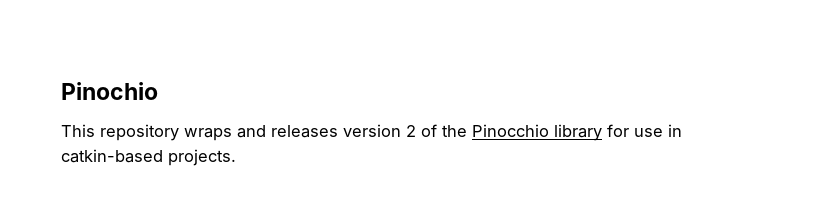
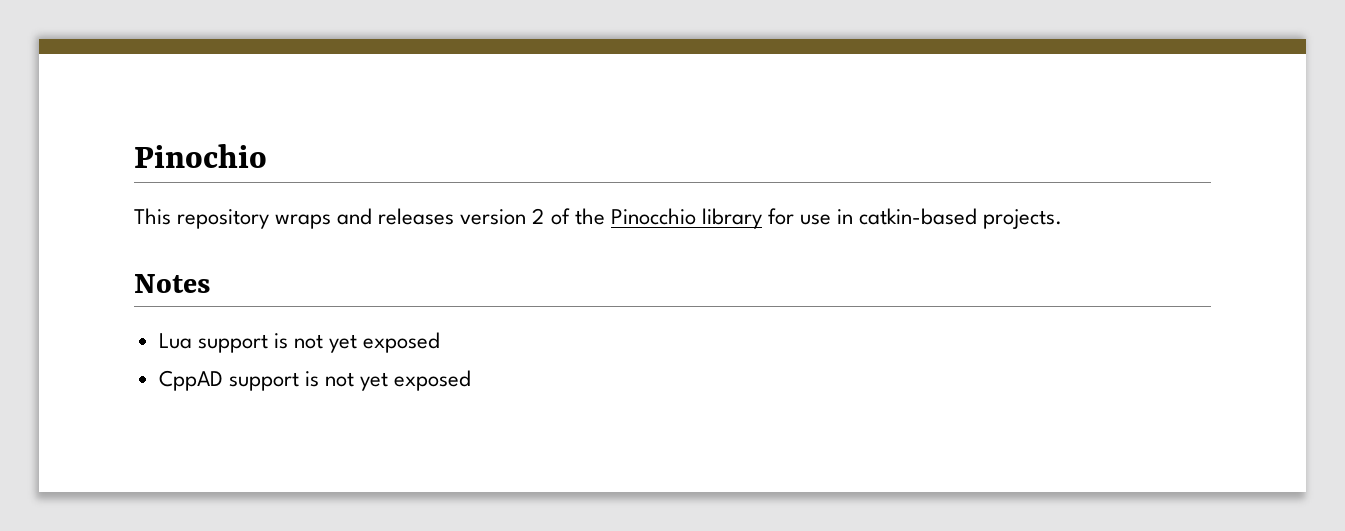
+ Notes
+ Lua support is not yet exposed
+ CppAD support is not yet exposed

